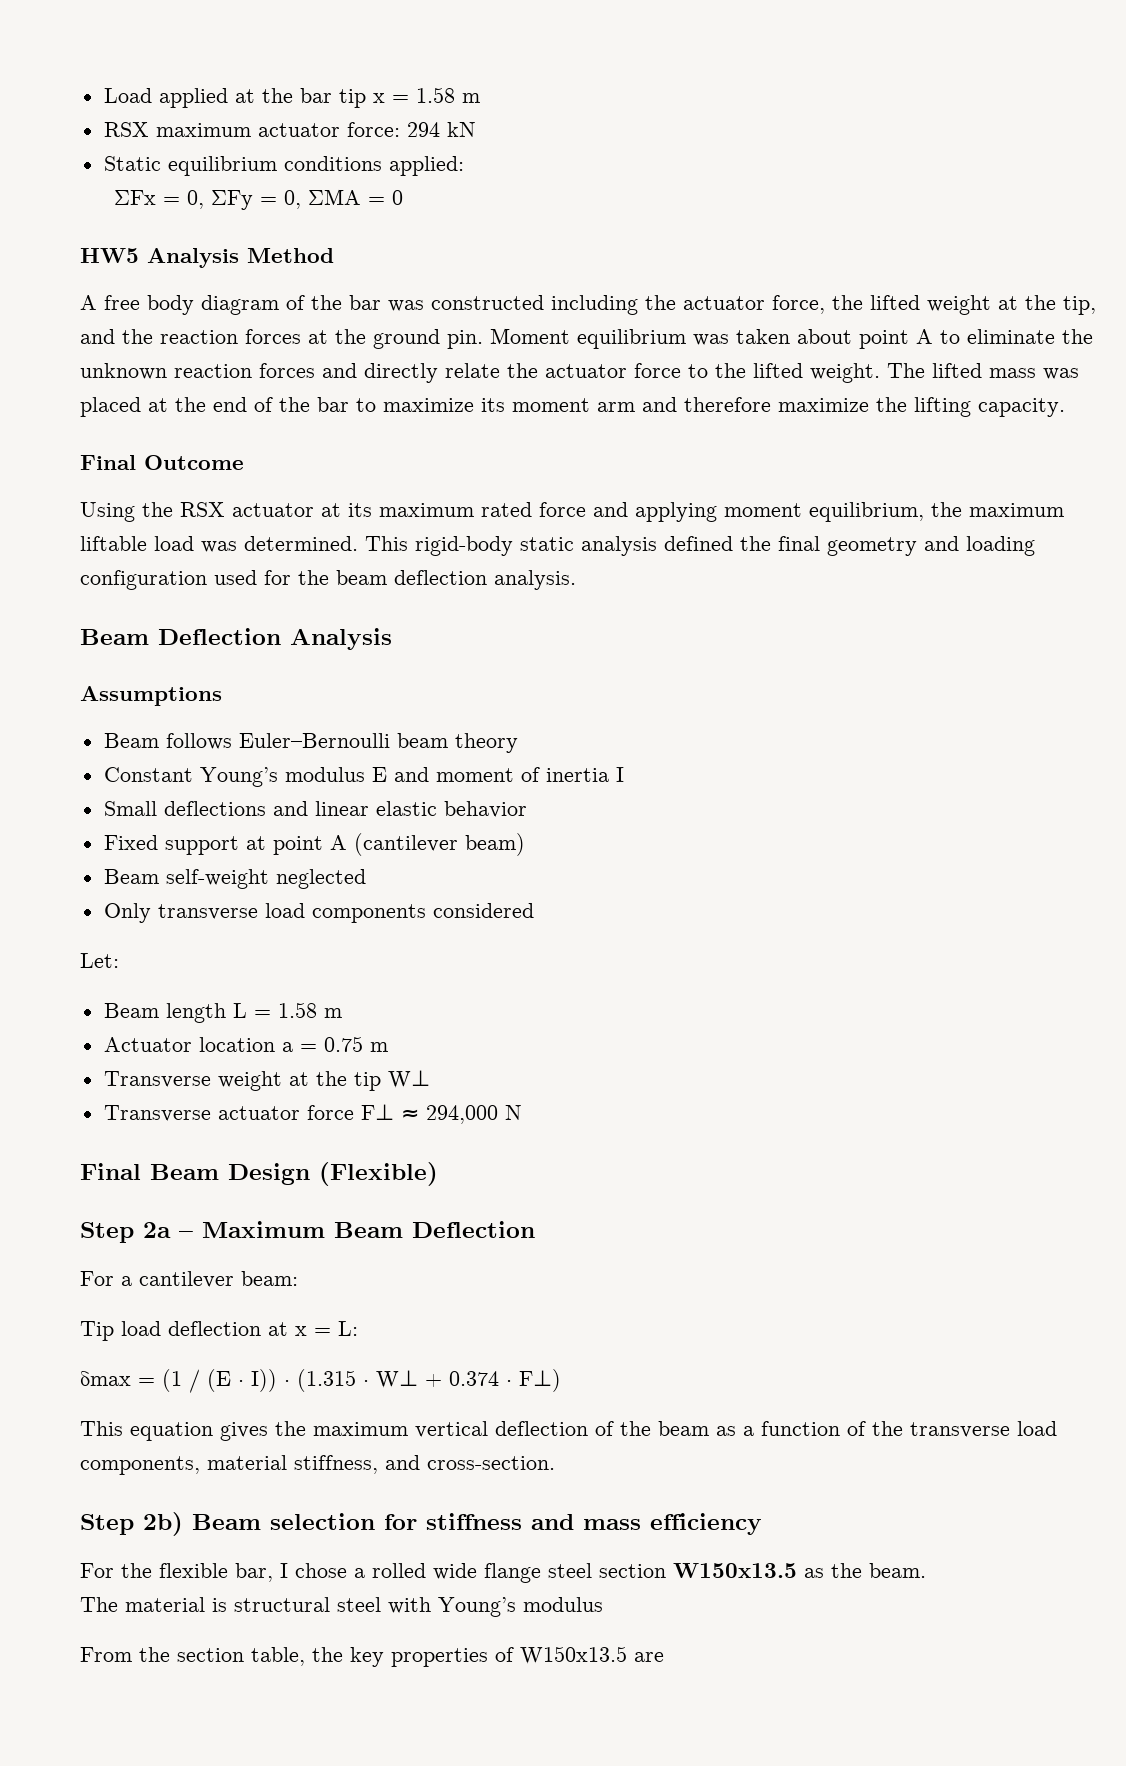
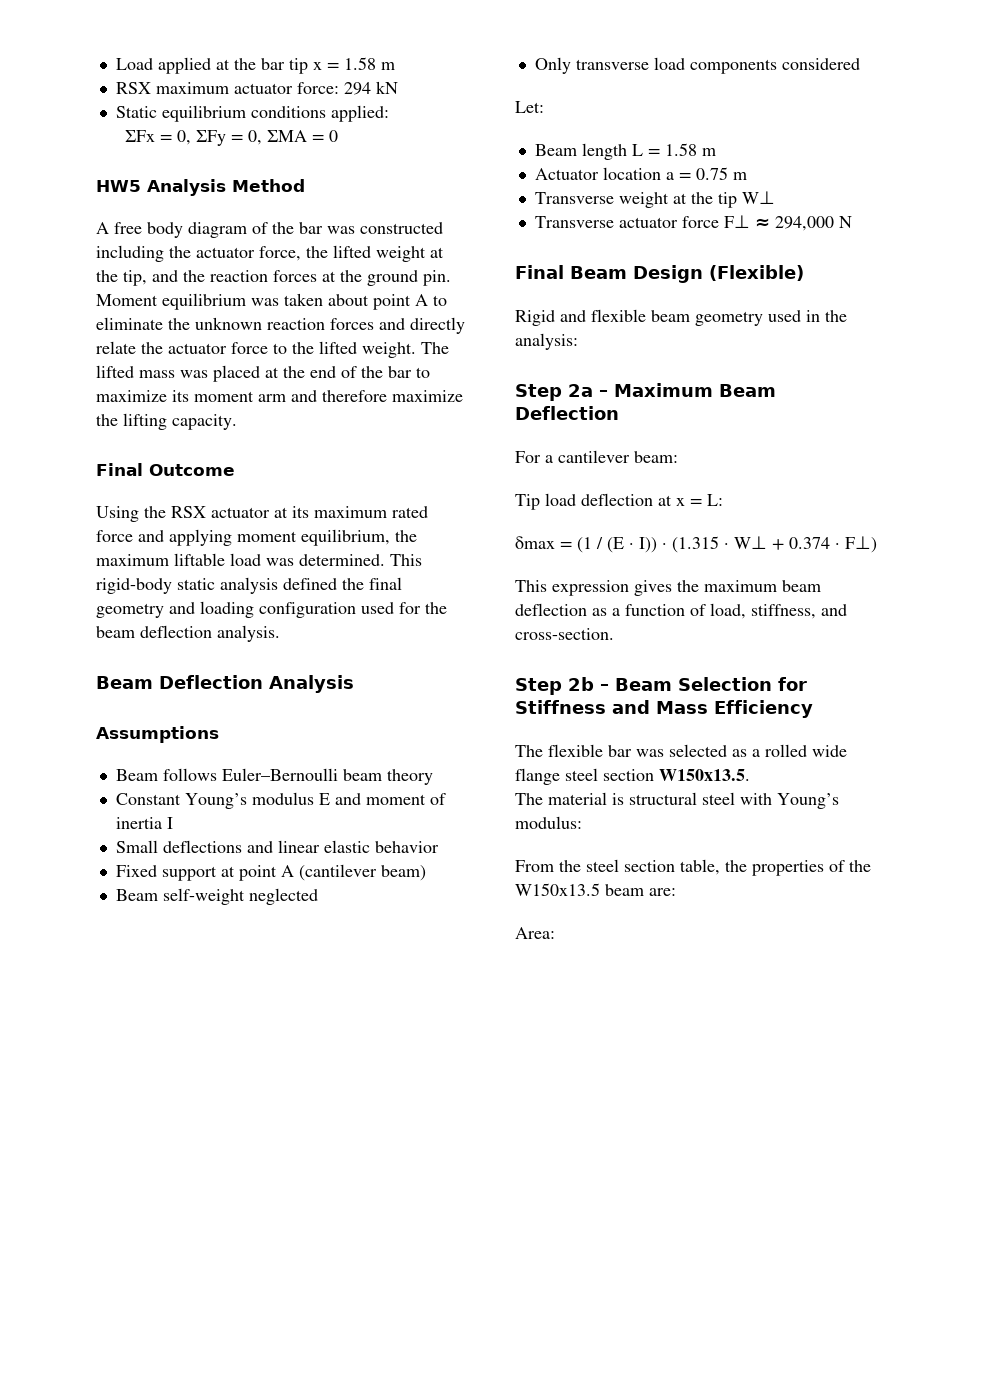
+ Rigid and flexible beam geometry used in the analysis:
- This equation gives the maximum vertical deflection of the beam as a function of the transverse load components, material stiffness, and cross-section.
- Step 2b) Beam selection for stiffness and mass efficiency
- For the flexible bar, I chose a rolled wide flange steel section W150x13.5 as the beam.
+ This expression gives the maximum beam deflection as a function of load, stiffness, and cross-section.
+ Step 2b – Beam Selection for Stiffness and Mass Efficiency
+ The flexible bar was selected as a rolled wide flange steel section W150x13.5.
- The material is structural steel with Young’s modulus
+ The material is structural steel with Young’s modulus:
- From the section table, the key properties of W150x13.5 are
+ From the steel section table, the properties of the W150x13.5 beam are:
+ Area:

